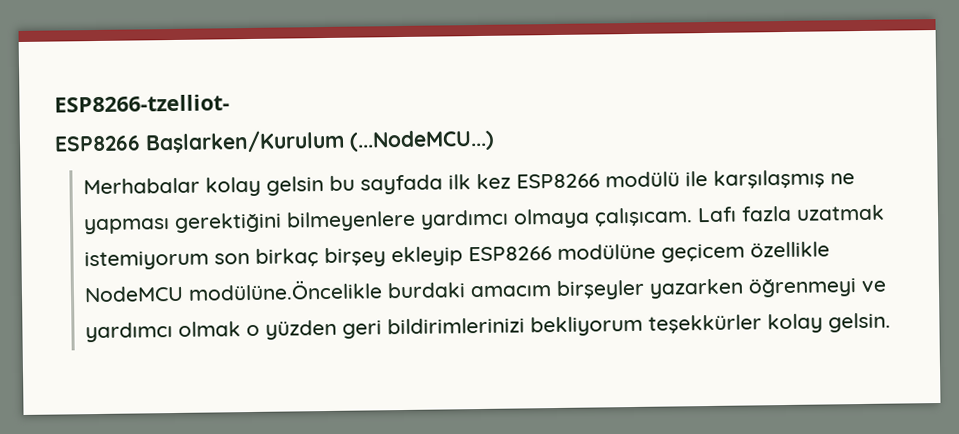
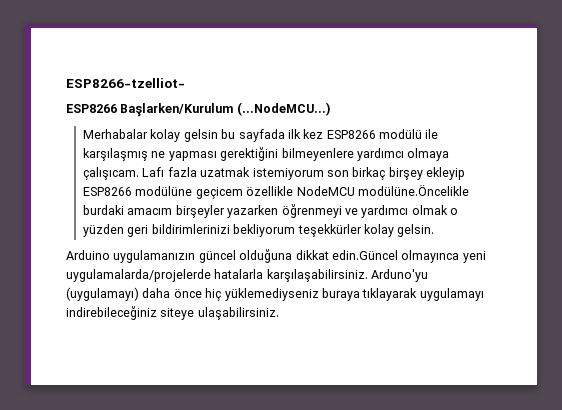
+ Arduino uygulamanızın güncel olduğuna dikkat edin.Güncel olmayınca yeni uygulamalarda/projelerde hatalarla karşılaşabilirsiniz. Arduno'yu (uygulamayı) daha önce hiç yüklemediyseniz buraya tıklayarak uygulamayı indirebileceğiniz siteye ulaşabilirsiniz.

